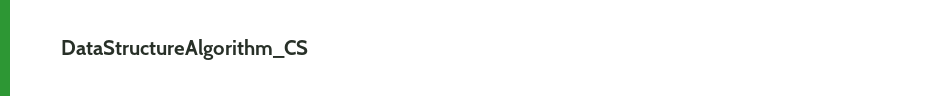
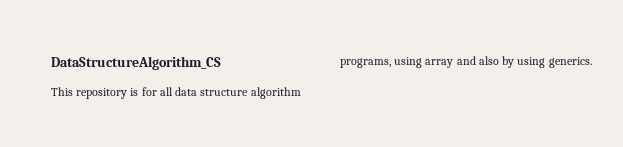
+ This repository is for all data structure algorithm programs, using array and also by using generics.

